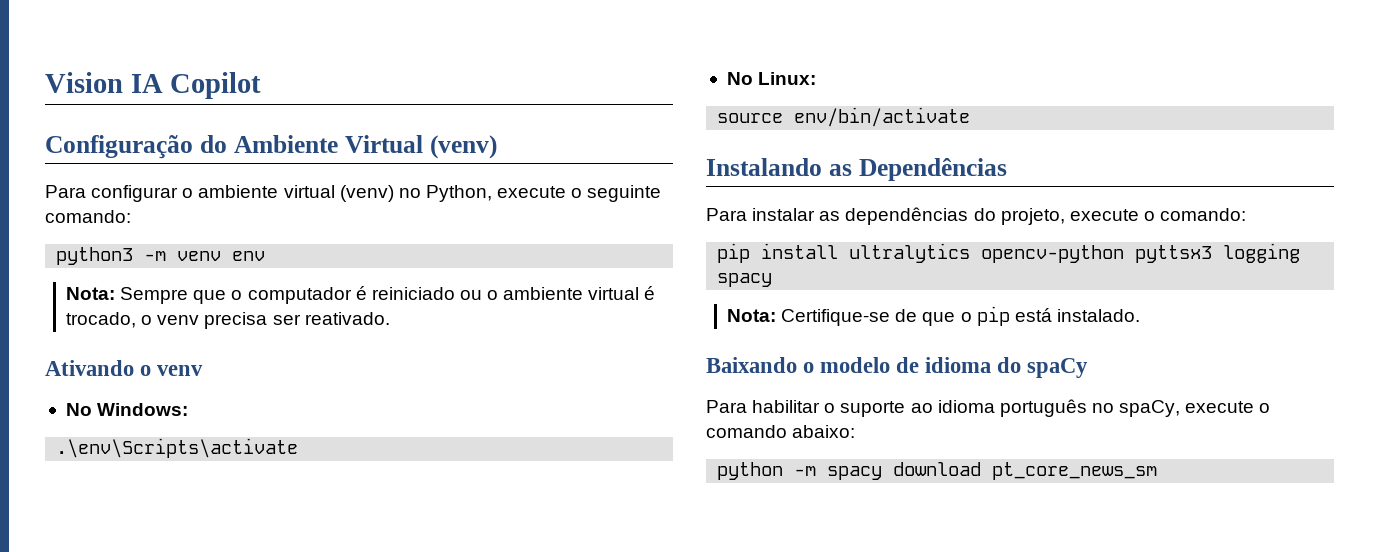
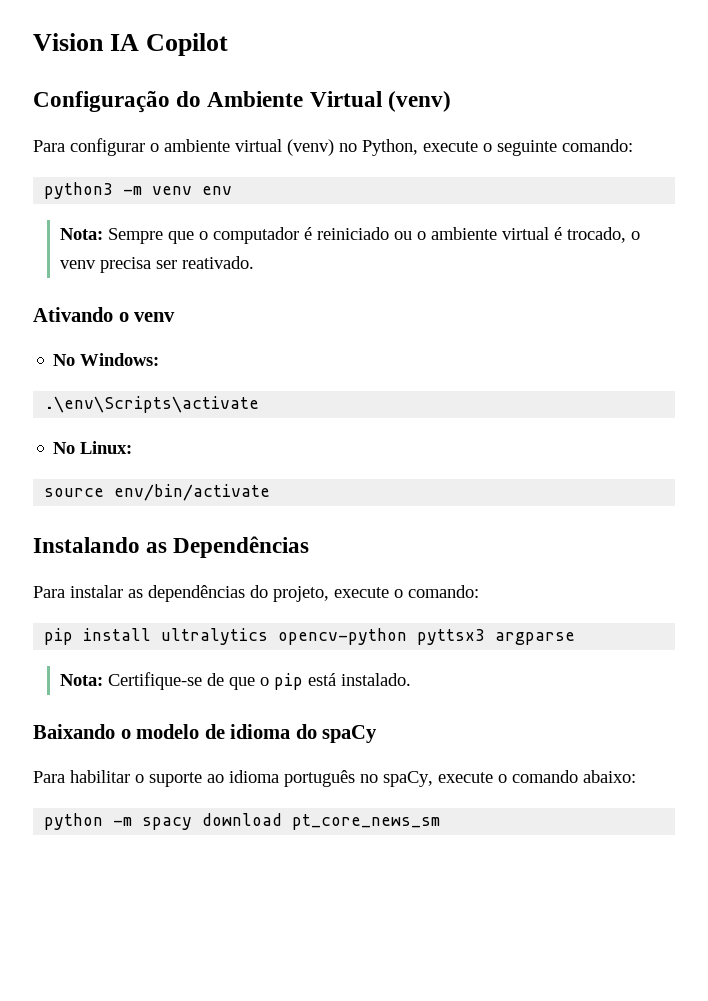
- pip install ultralytics opencv-python pyttsx3 logging spacy
+ pip install ultralytics opencv-python pyttsx3 argparse

